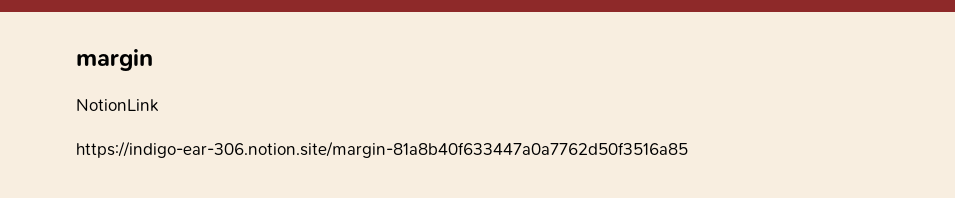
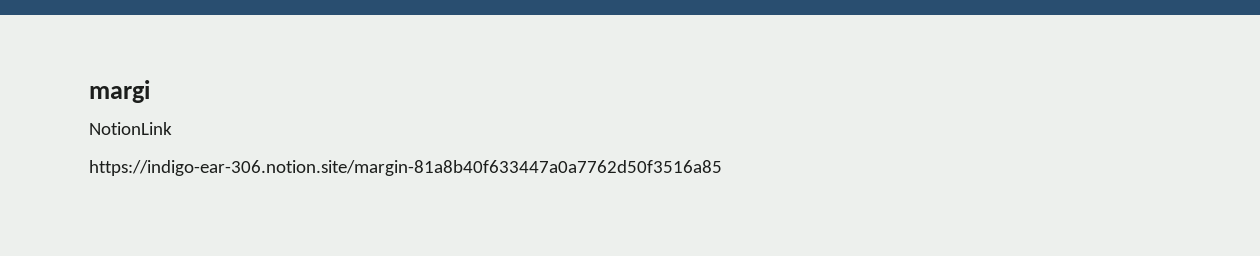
- margin
+ margi

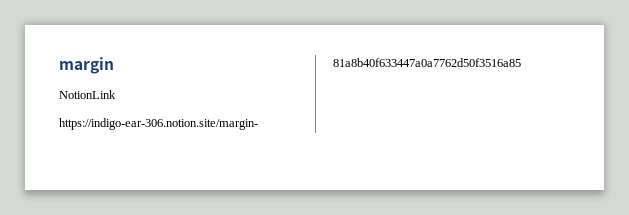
- margi
+ margin

